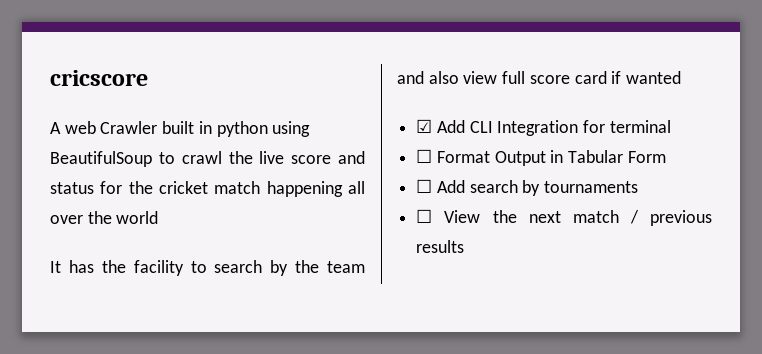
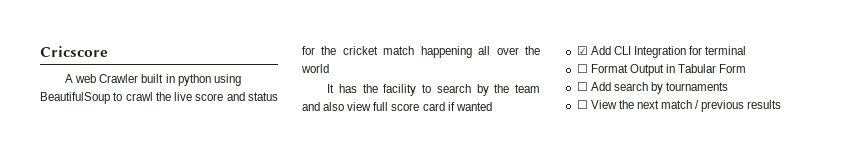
- cricscore
+ Cricscore

